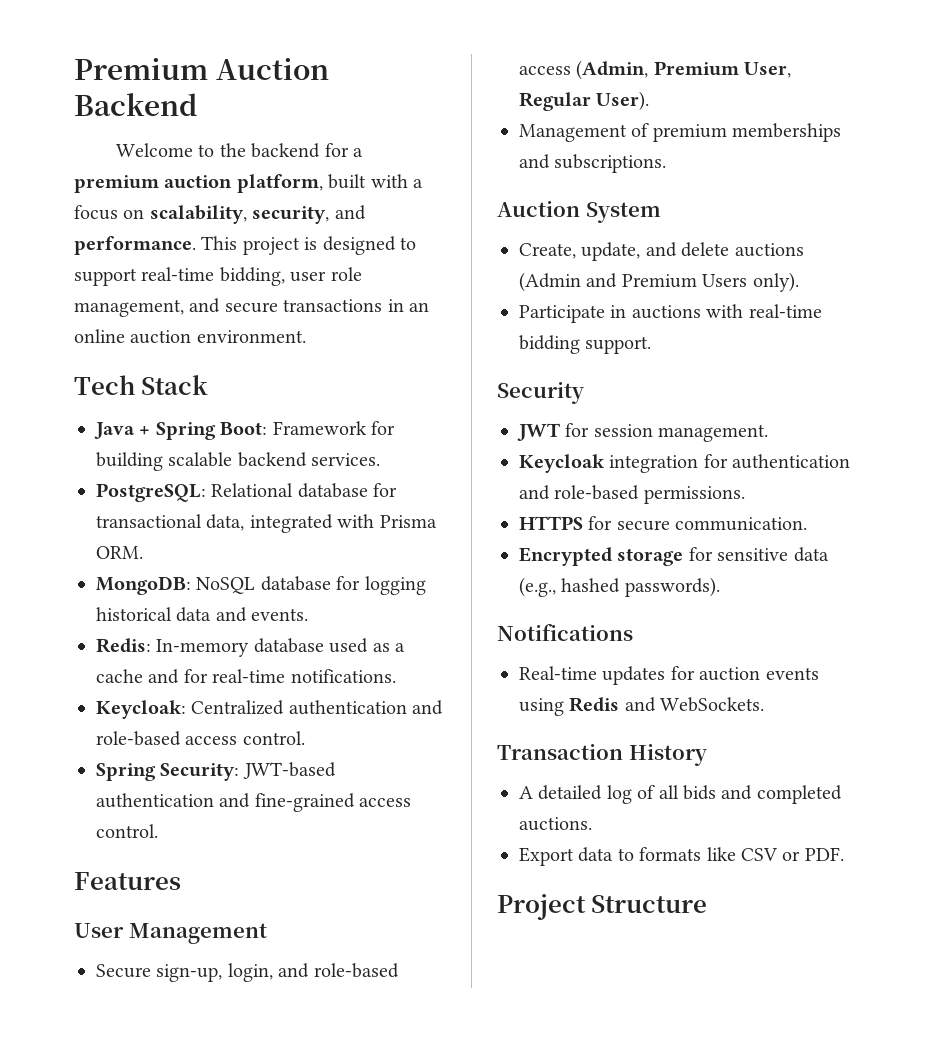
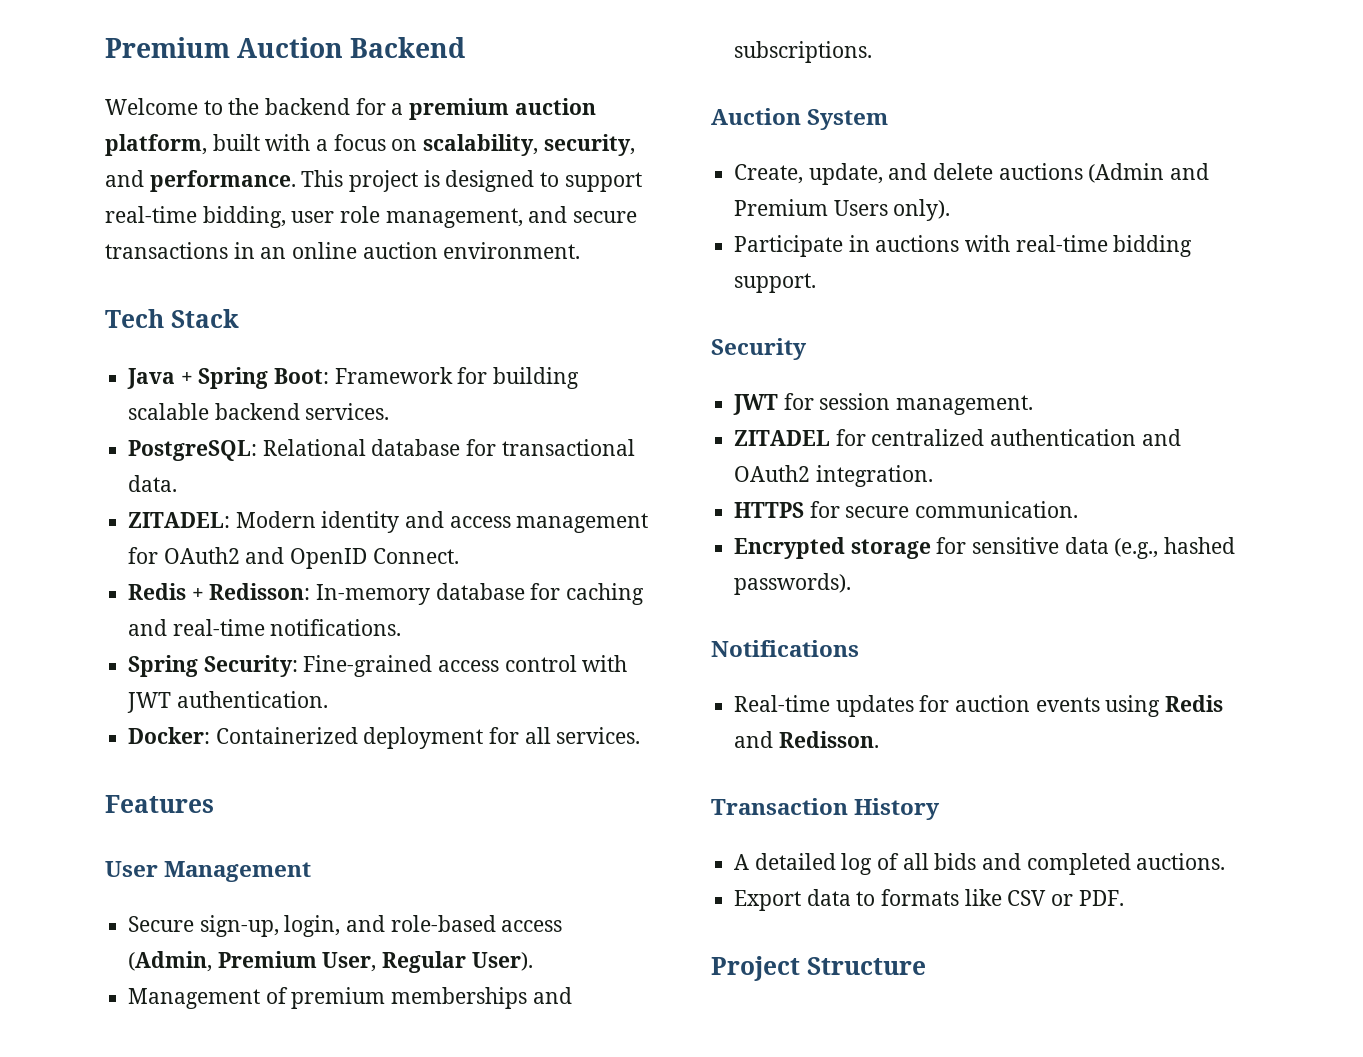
- PostgreSQL: Relational database for transactional data, integrated with Prisma ORM.
- MongoDB: NoSQL database for logging historical data and events.
- Redis: In-memory database used as a cache and for real-time notifications.
- Keycloak: Centralized authentication and role-based access control.
- Spring Security: JWT-based authentication and fine-grained access control.
+ PostgreSQL: Relational database for transactional data.
+ ZITADEL: Modern identity and access management for OAuth2 and OpenID Connect.
+ Redis + Redisson: In-memory database for caching and real-time notifications.
+ Spring Security: Fine-grained access control with JWT authentication.
+ Docker: Containerized deployment for all services.
- Keycloak integration for authentication and role-based permissions.
+ ZITADEL for centralized authentication and OAuth2 integration.
- Real-time updates for auction events using Redis and WebSockets.
+ Real-time updates for auction events using Redis and Redisson.

